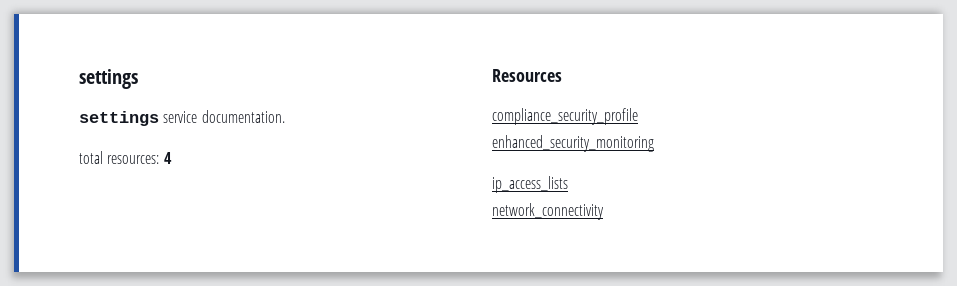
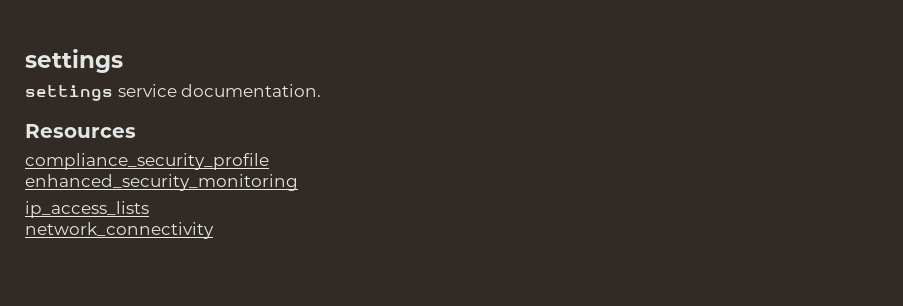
- total resources: 4

